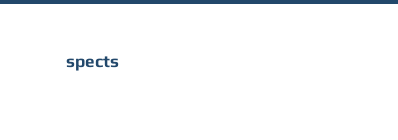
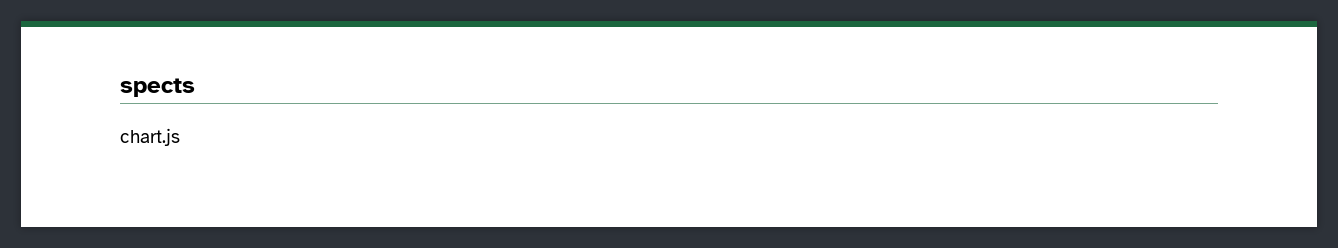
+ chart.js

